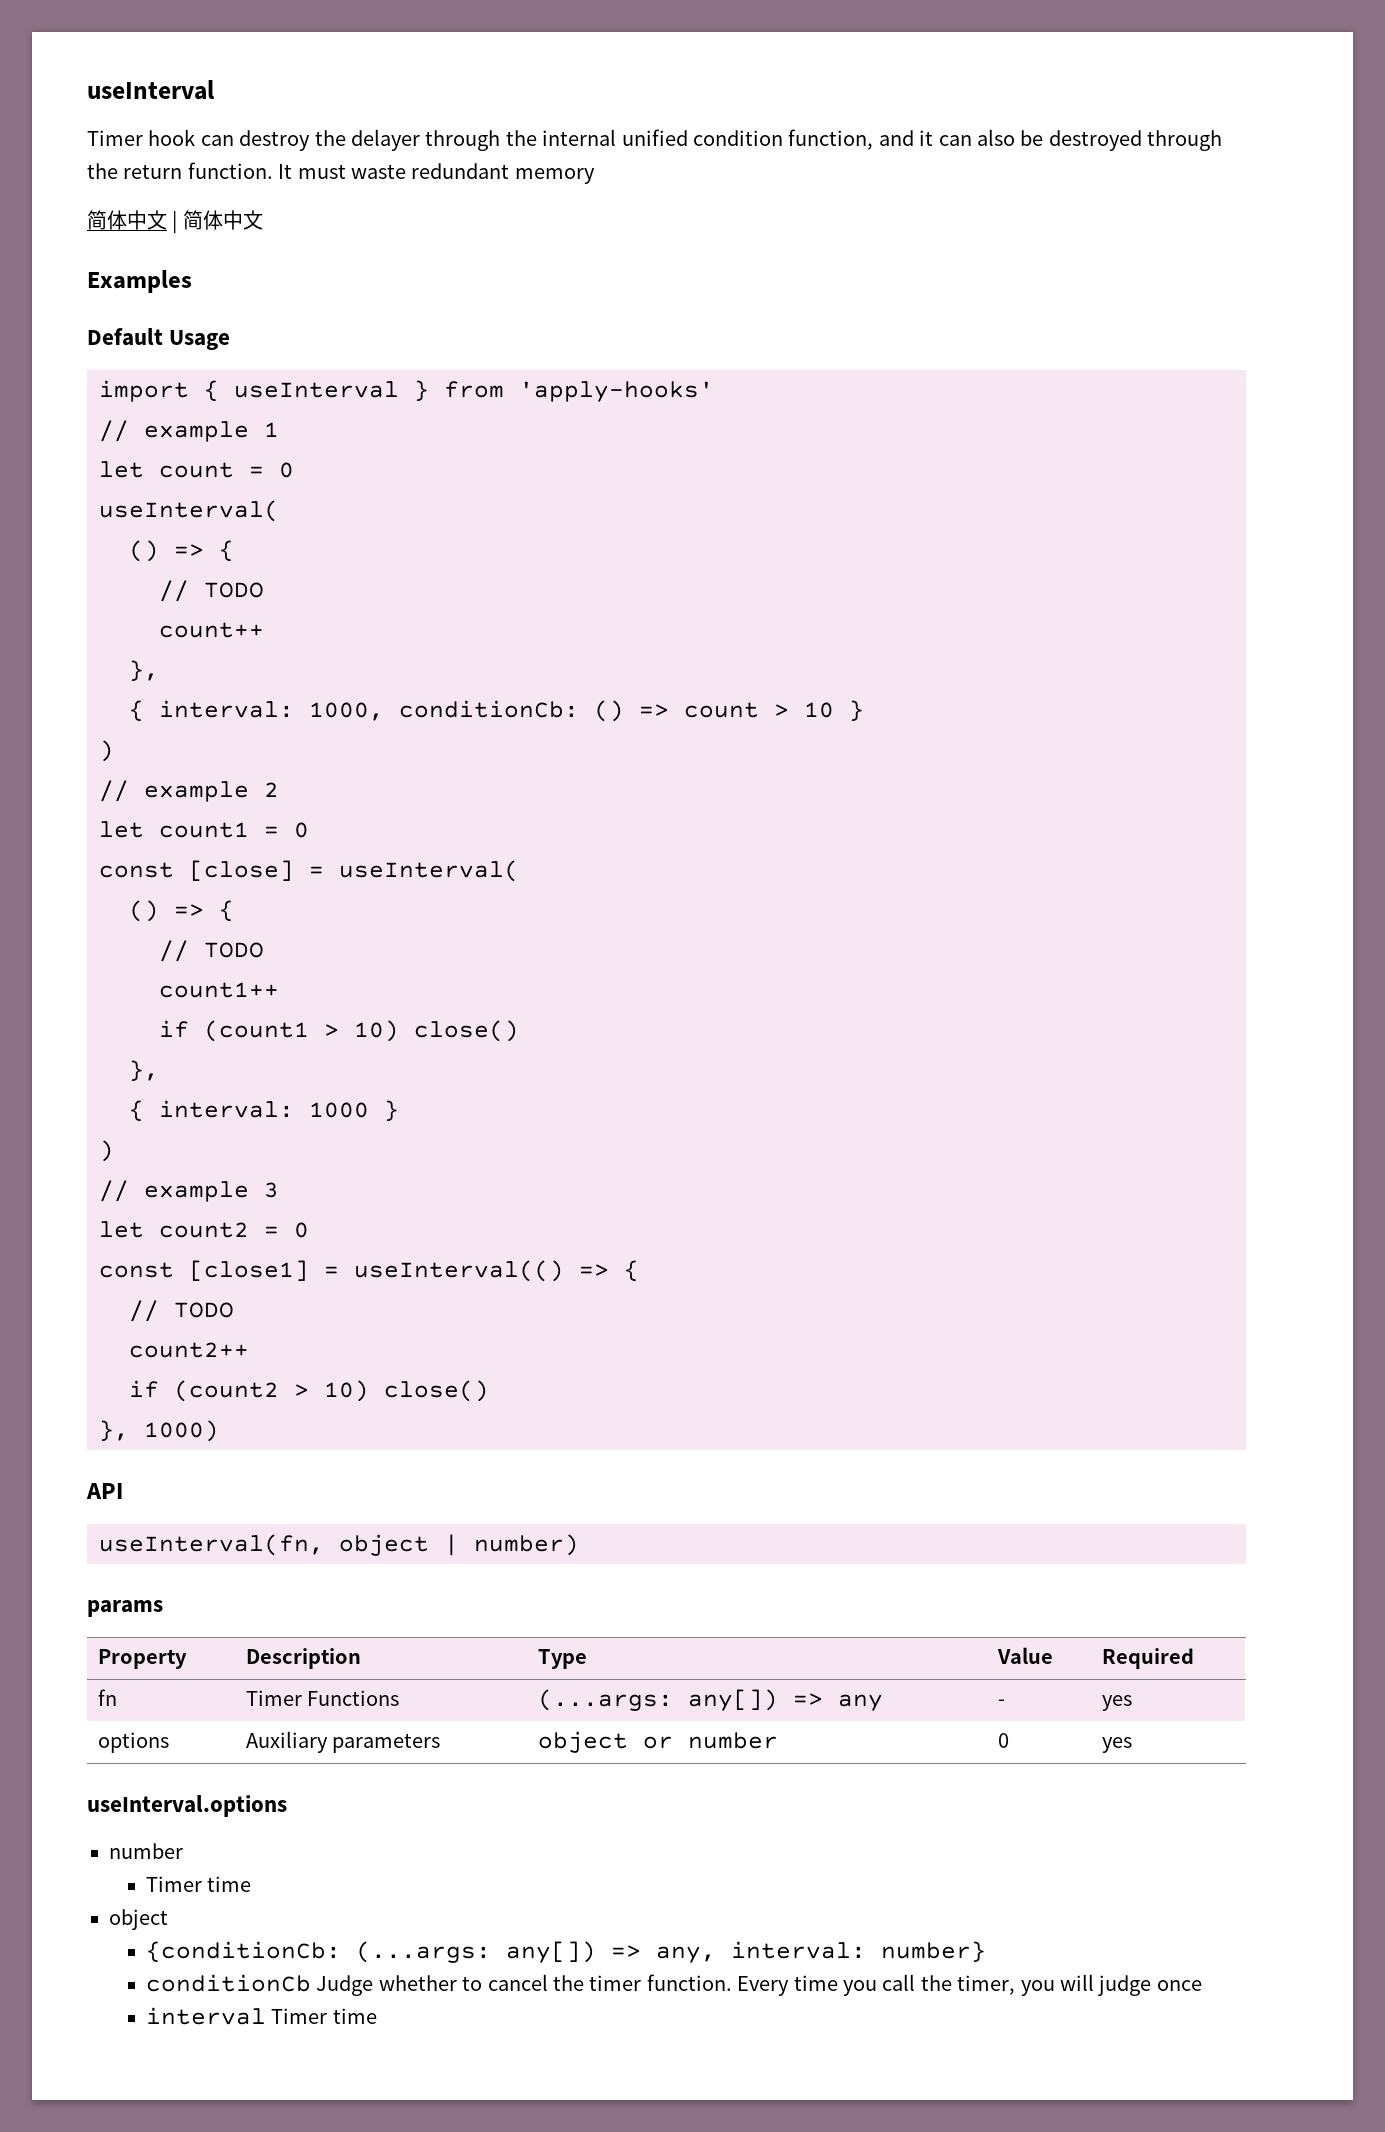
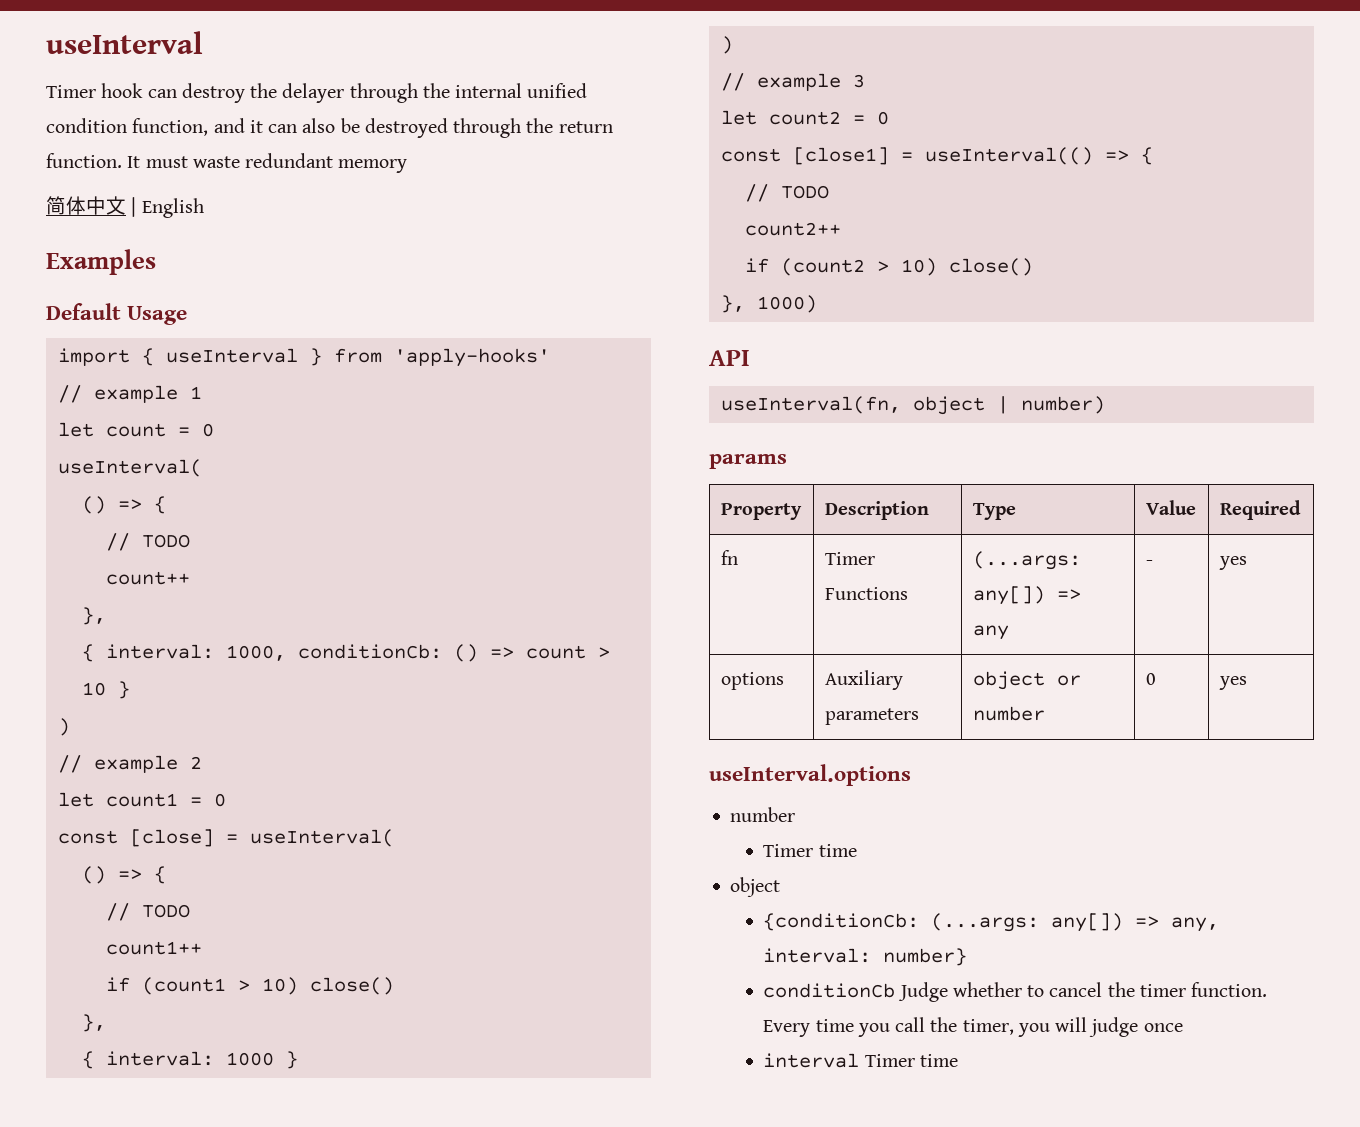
- 简体中文 | 简体中文
+ 简体中文 | English

